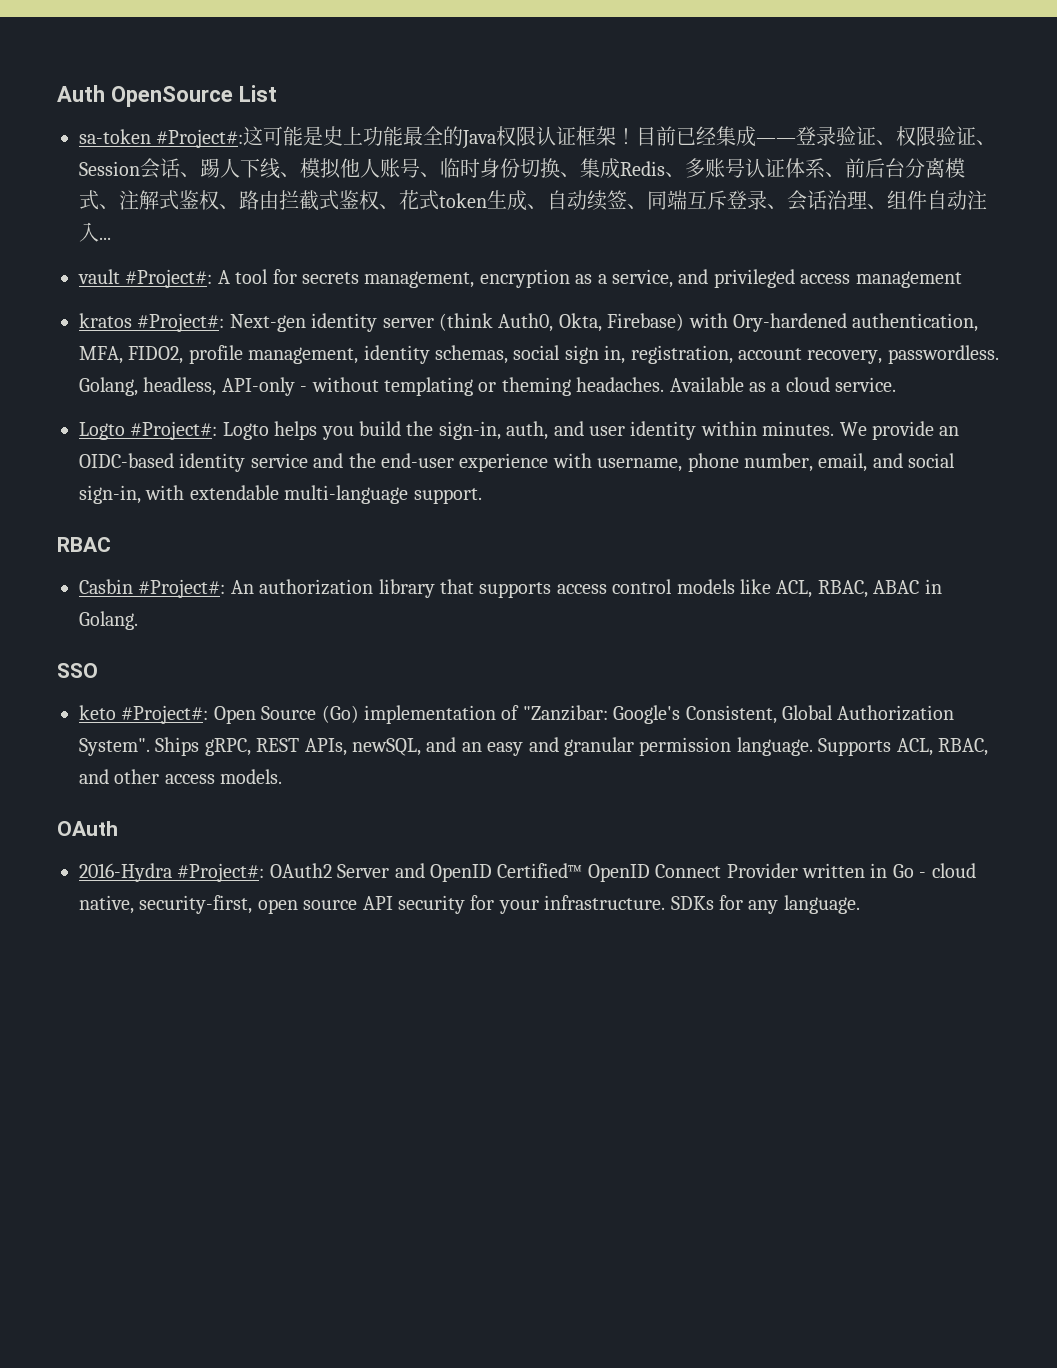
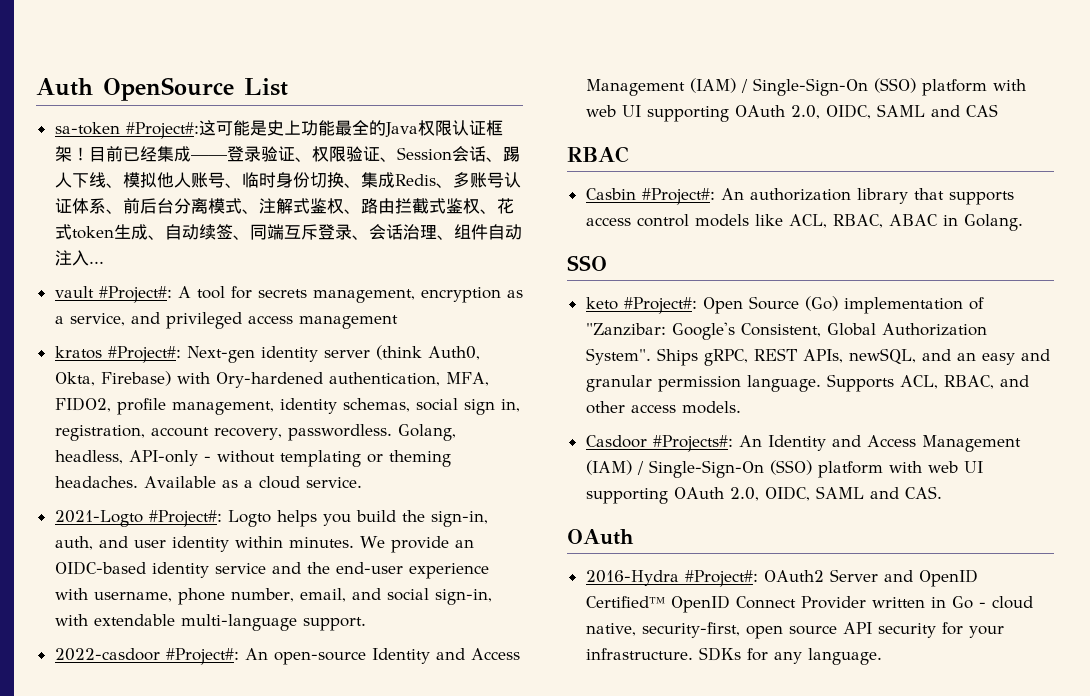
- Logto #Project#: Logto helps you build the sign-in, auth, and user identity within minutes.
+ 2021-Logto #Project#: Logto helps you build the sign-in, auth, and user identity within minutes.
+ 2022-casdoor #Project#: An open-source Identity and Access Management (IAM) / Single-Sign-On (SSO) platform with web UI supporting OAuth 2.0, OIDC, SAML and CAS
+ Casdoor #Projects#: An Identity and Access Management (IAM) / Single-Sign-On (SSO) platform with web UI supporting OAuth 2.0, OIDC, SAML and CAS.

